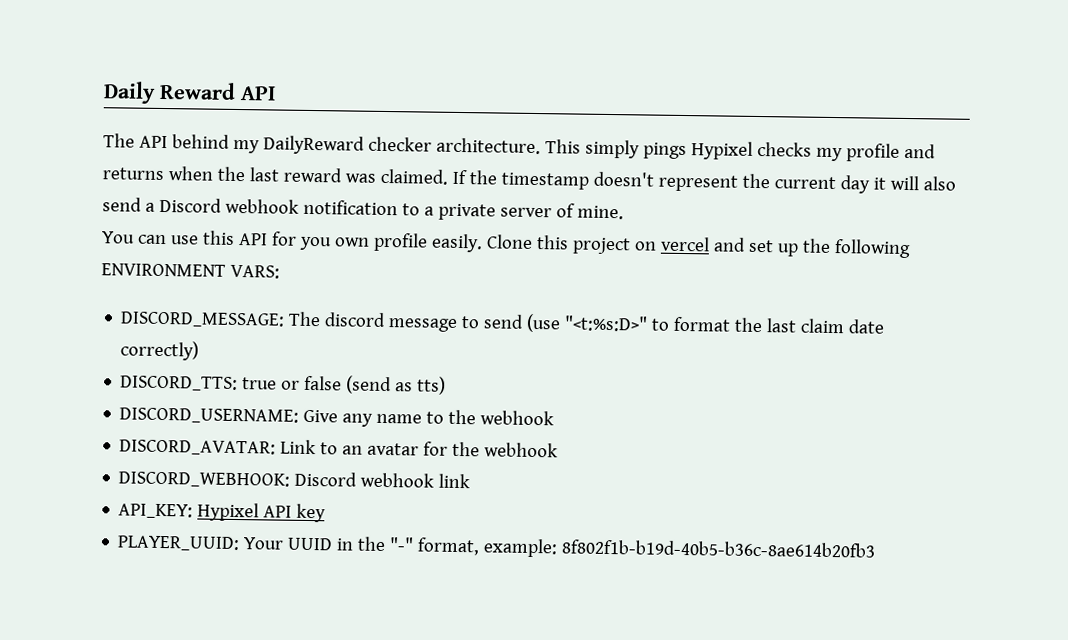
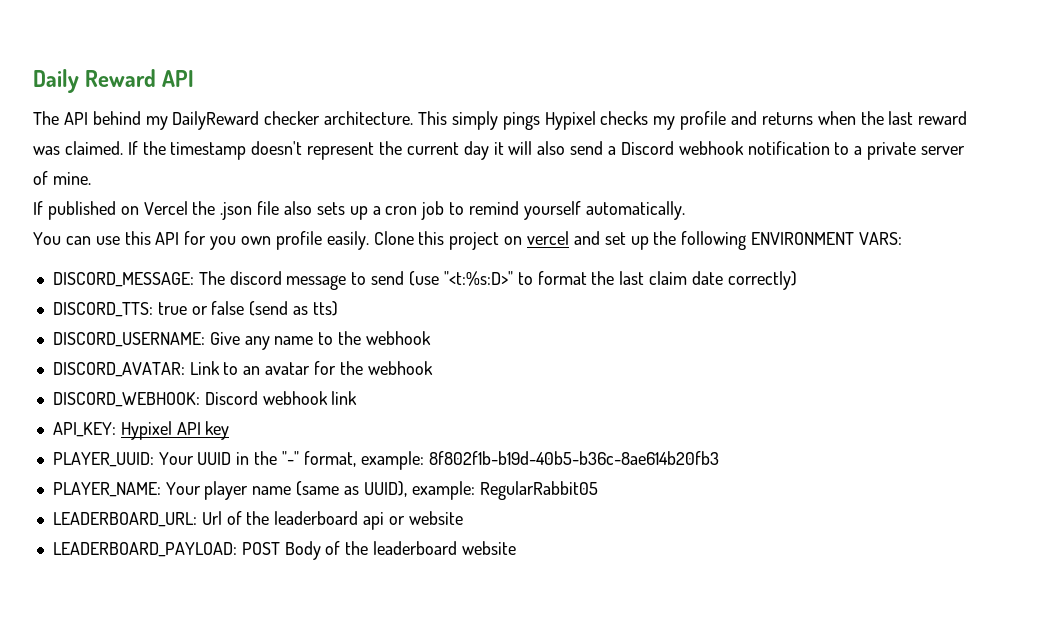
+ If published on Vercel the .json file also sets up a cron job to remind yourself automatically.
+ PLAYER_NAME: Your player name (same as UUID), example: RegularRabbit05
+ LEADERBOARD_URL: Url of the leaderboard api or website
+ LEADERBOARD_PAYLOAD: POST Body of the leaderboard website

